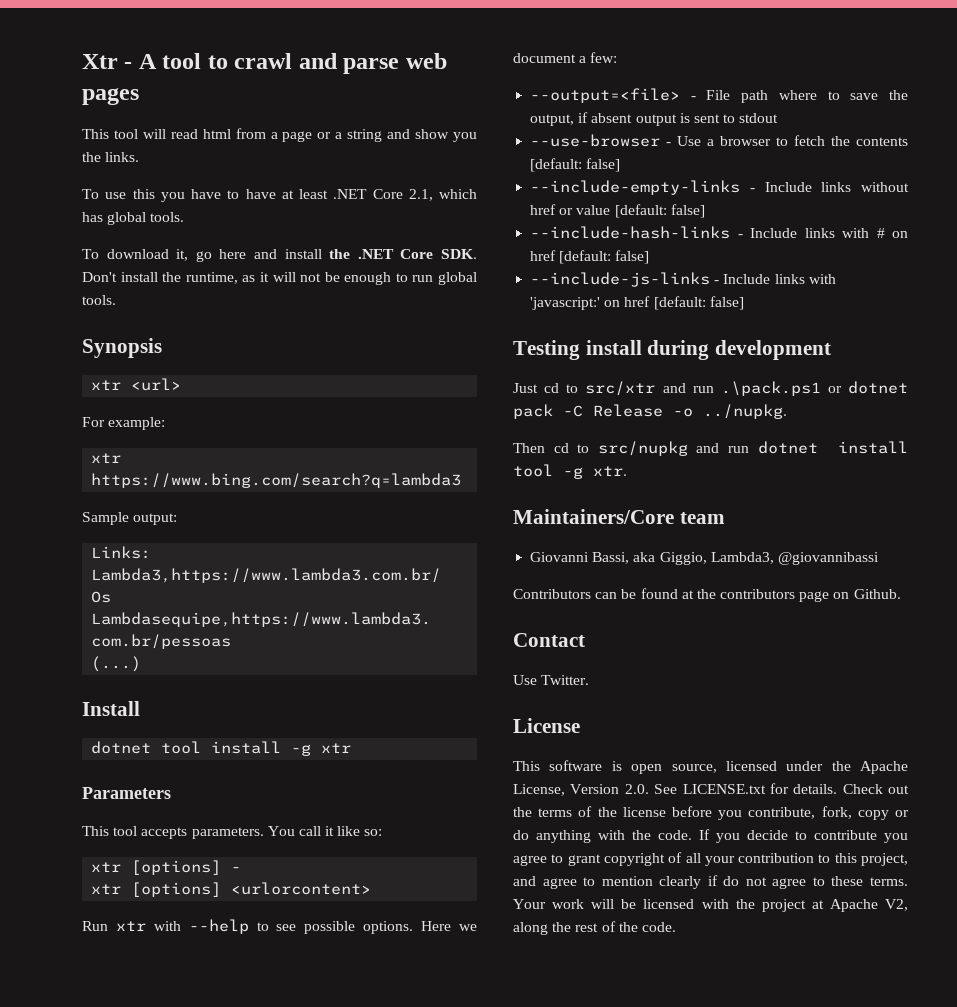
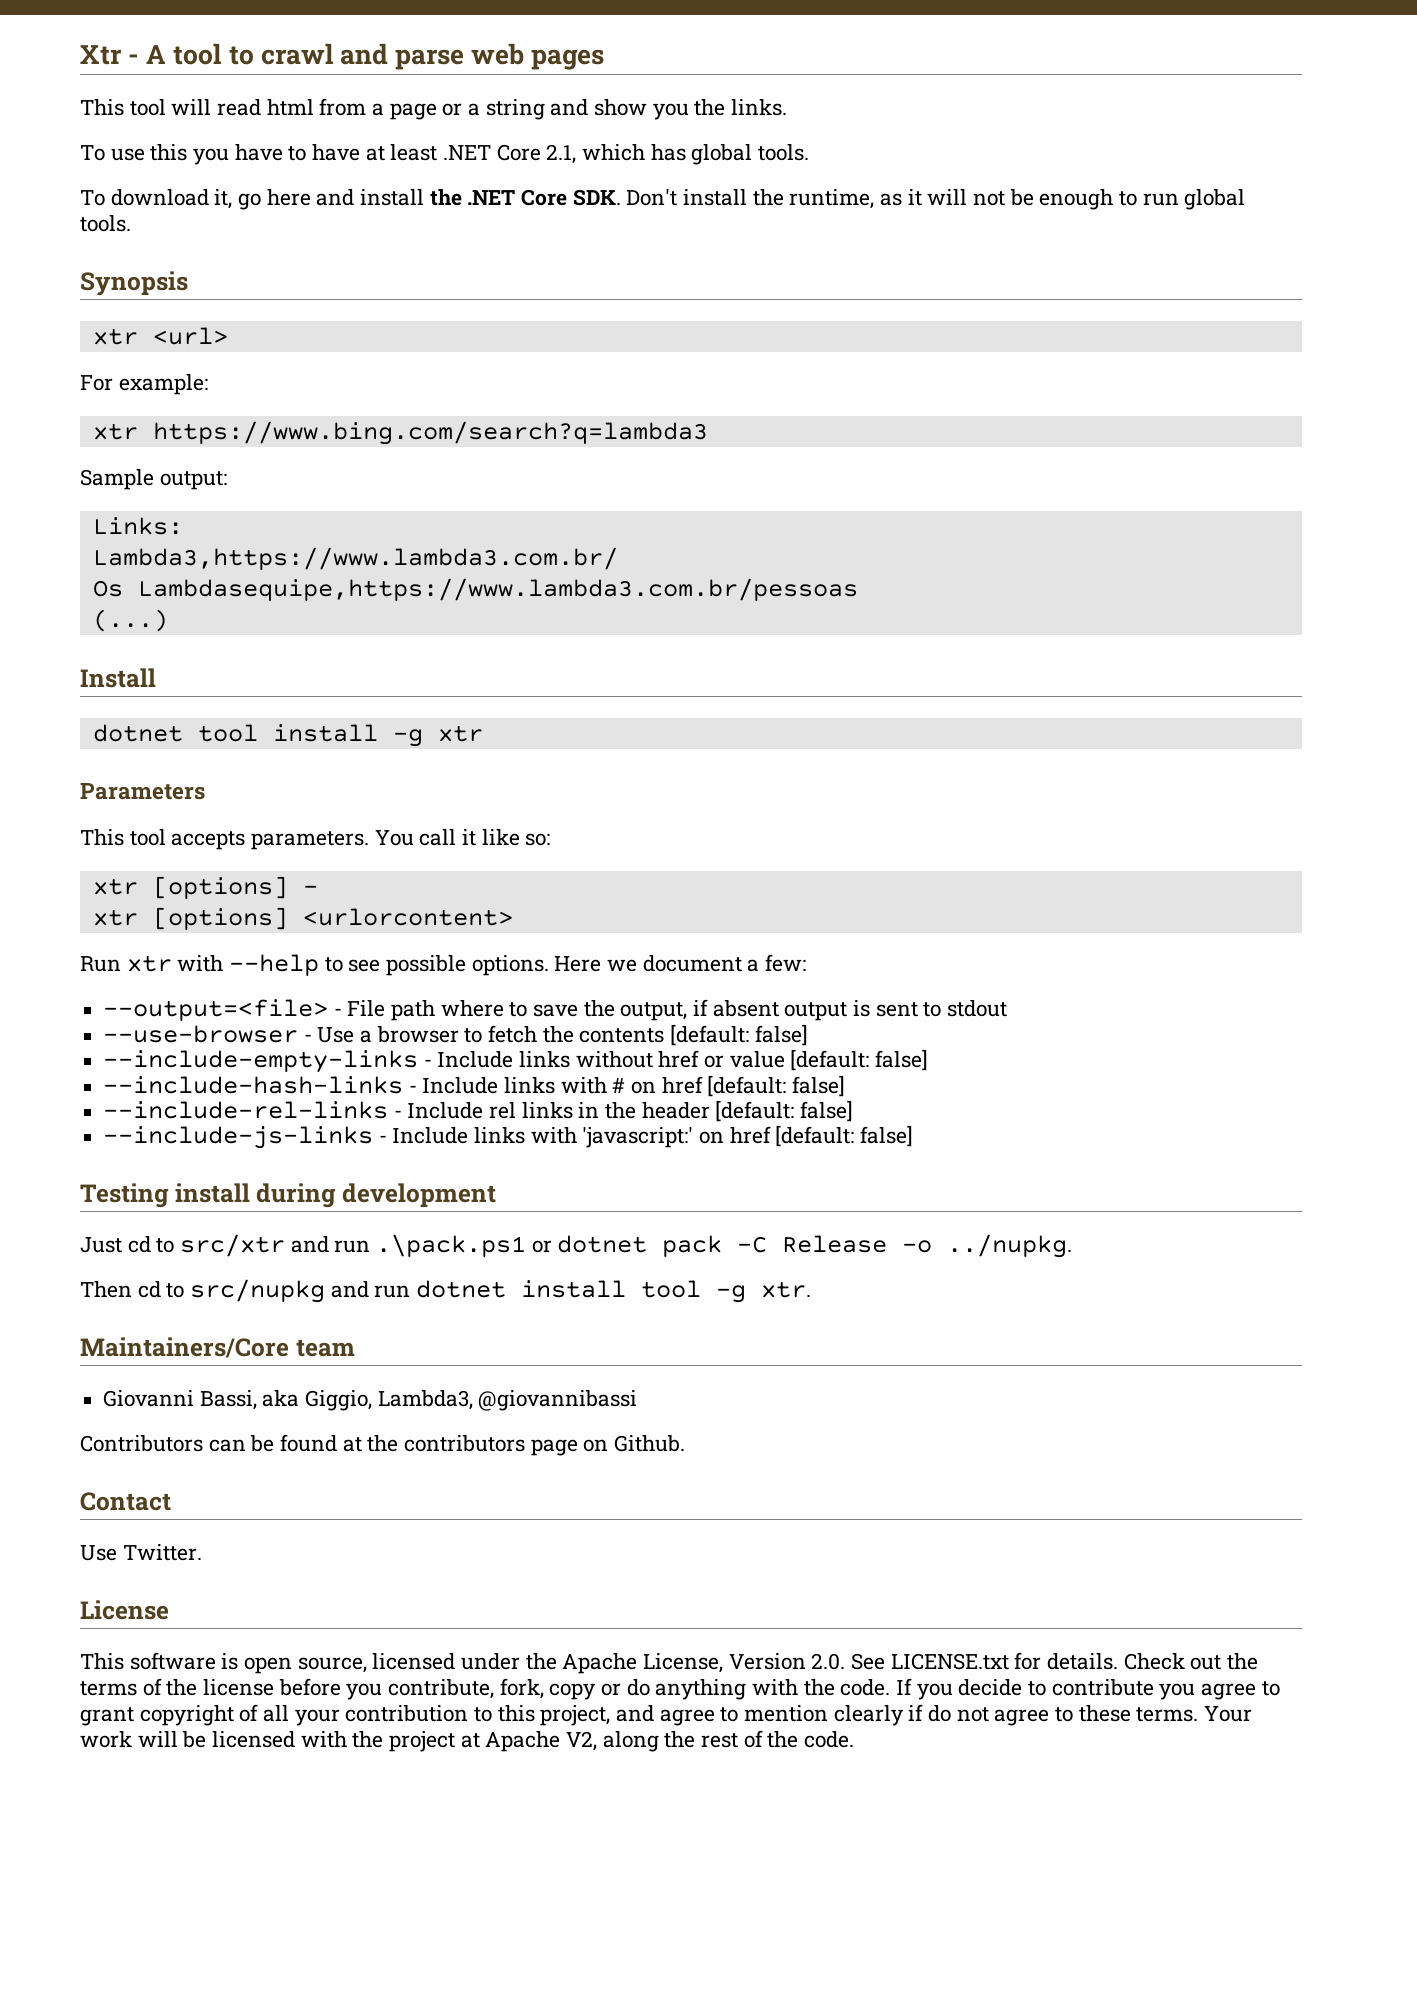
+ --include-rel-links - Include rel links in the header [default: false]

